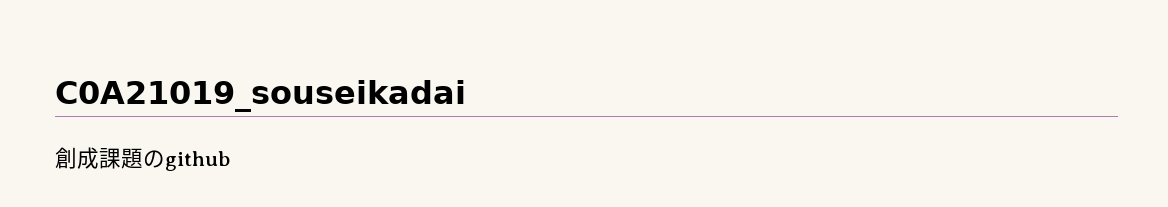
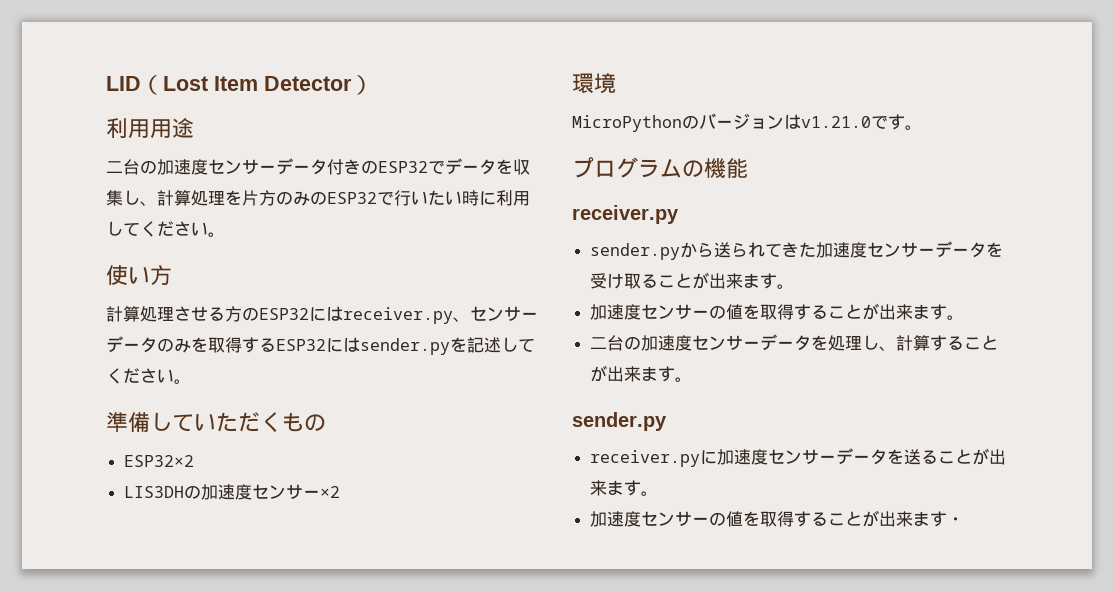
- C0A21019_souseikadai
- 創成課題のgithub
+ LID（Lost Item Detector）
+ 利用用途
+ 二台の加速度センサーデータ付きのESP32でデータを収集し、計算処理を片方のみのESP32で行いたい時に利用してください。
+ 使い方
+ 計算処理させる方のESP32にはreceiver.py、センサーデータのみを取得するESP32にはsender.pyを記述してください。
+ 準備していただくもの
+ ESP32×2
+ LIS3DHの加速度センサー×2
+ 環境
+ MicroPythonのバージョンはv1.21.0です。
+ プログラムの機能
+ receiver.py
+ sender.pyから送られてきた加速度センサーデータを受け取ることが出来ます。
+ 加速度センサーの値を取得することが出来ます。
+ 二台の加速度センサーデータを処理し、計算することが出来ます。
+ sender.py
+ receiver.pyに加速度センサーデータを送ることが出来ます。
+ 加速度センサーの値を取得することが出来ます・

